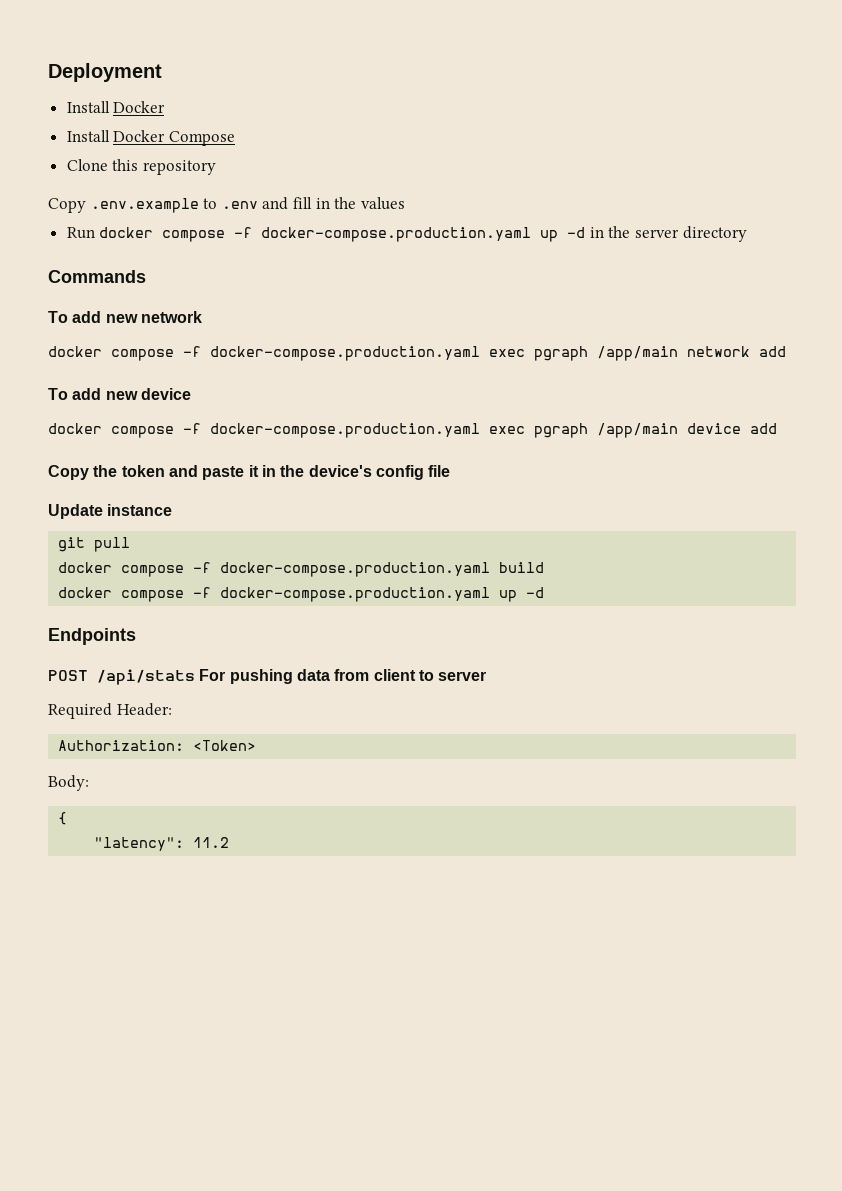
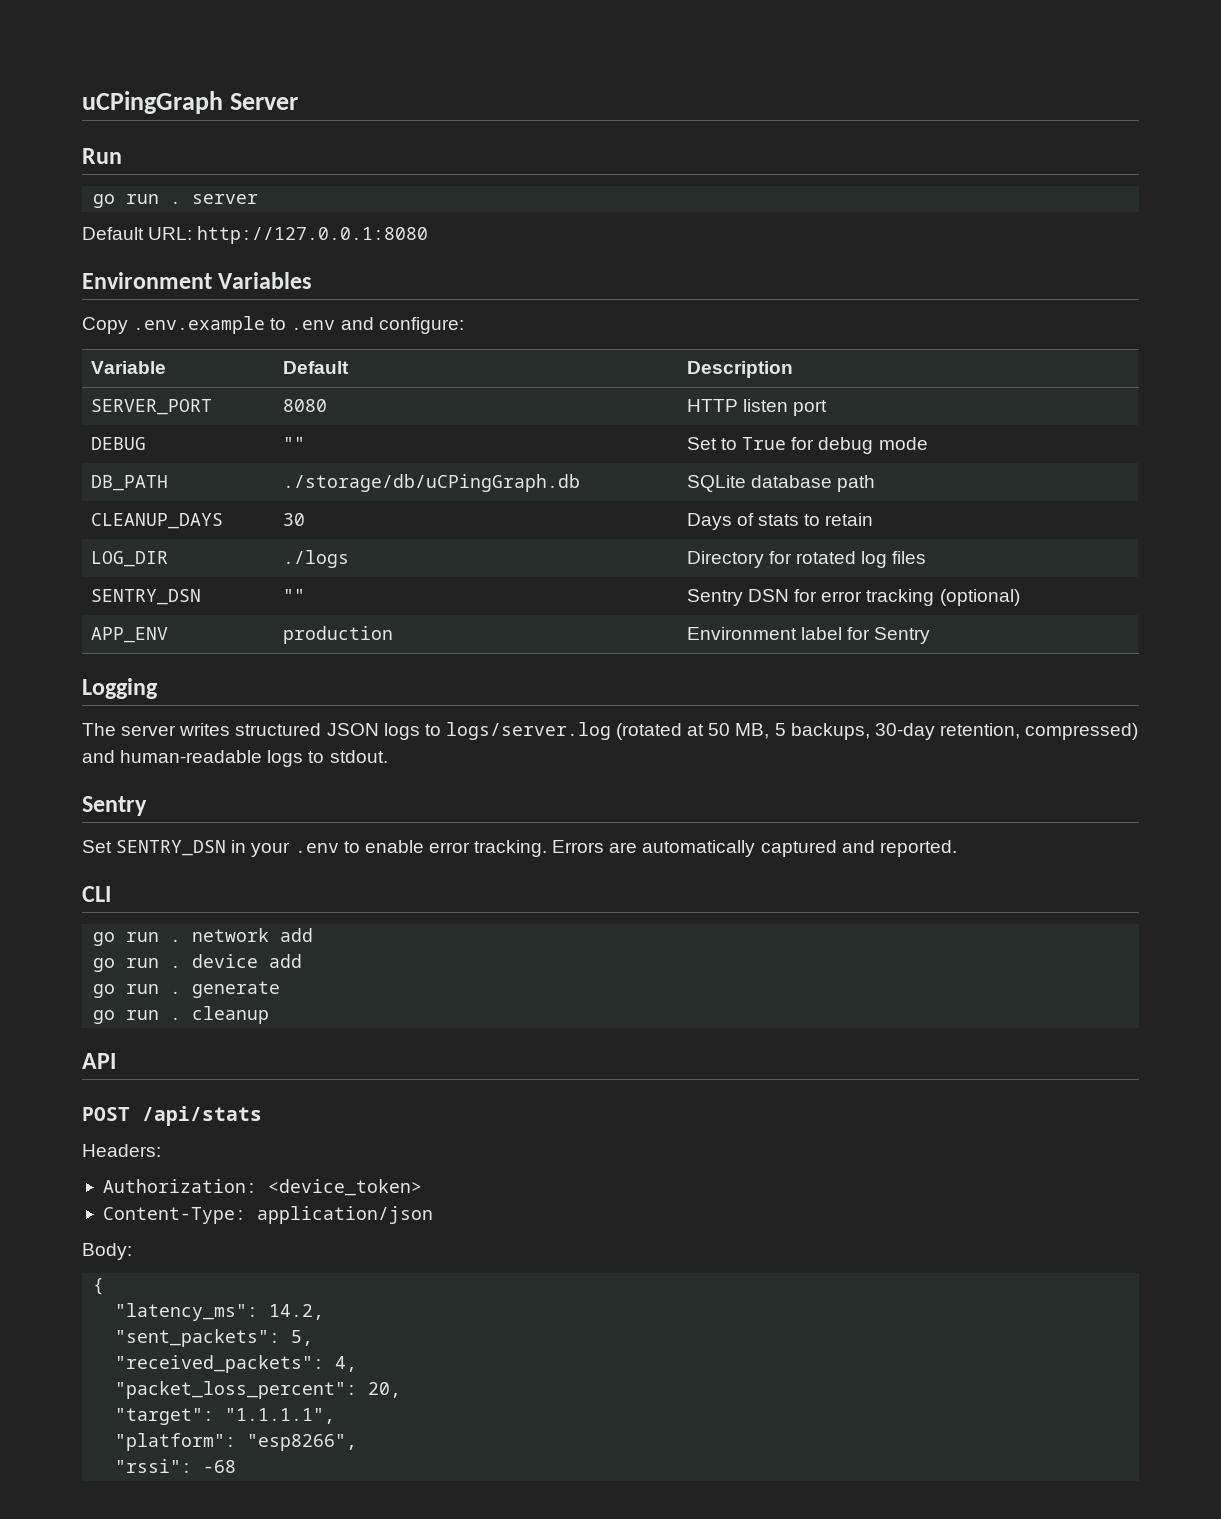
- Deployment
- Install Docker
- Install Docker Compose
- Clone this repository
+ uCPingGraph Server
+ Run
+ go run . server
+ Default URL: http://127.0.0.1:8080
+ Environment Variables
- Copy .env.example to .env and fill in the values
- Run docker compose -f docker-compose.production.yaml up -d in the server directory
- Commands
- To add new network
- docker compose -f docker-compose.production.yaml exec pgraph /app/main network add
- To add new device
- docker compose -f docker-compose.production.yaml exec pgraph /app/main device add
- Copy the token and paste it in the device's config file
- Update instance
- git pull
- docker compose -f docker-compose.production.yaml build
- docker compose -f docker-compose.production.yaml up -d
- Endpoints
- POST /api/stats For pushing data from client to server
- Required Header:
- Authorization: <Token>
+ Copy .env.example to .env and configure:
+ Variable | Default | Description
+ SERVER_PORT | 8080 | HTTP listen port
+ DEBUG | "" | Set to True for debug mode
+ DB_PATH | ./storage/db/uCPingGraph.db | SQLite database path
+ CLEANUP_DAYS | 30 | Days of stats to retain
+ LOG_DIR | ./logs | Directory for rotated log files
+ SENTRY_DSN | "" | Sentry DSN for error tracking (optional)
+ APP_ENV | production | Environment label for Sentry
+ Logging
+ The server writes structured JSON logs to logs/server.log (rotated at 50 MB, 5 backups, 30-day retention, compressed) and human-readable logs to stdout.
+ Sentry
+ Set SENTRY_DSN in your .env to enable error tracking. Errors are automatically captured and reported.
+ CLI
+ go run . network add
+ go run . device add
+ go run . generate
+ go run . cleanup
+ API
+ POST /api/stats
+ Headers:
+ Authorization: <device_token>
+ Content-Type: application/json
  Body:
  {
- "latency": 11.2
+ "latency_ms": 14.2,
+ "sent_packets": 5,
+ "received_packets": 4,
+ "packet_loss_percent": 20,
+ "target": "1.1.1.1",
+ "platform": "esp8266",
+ "rssi": -68

